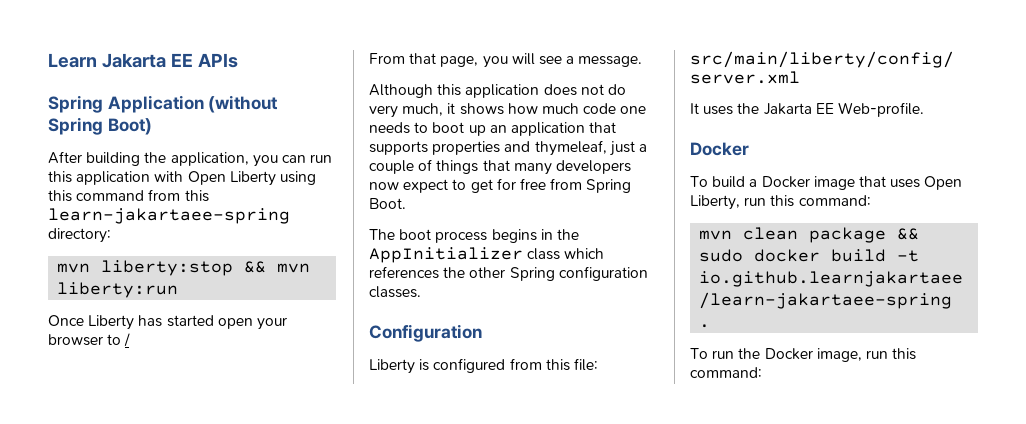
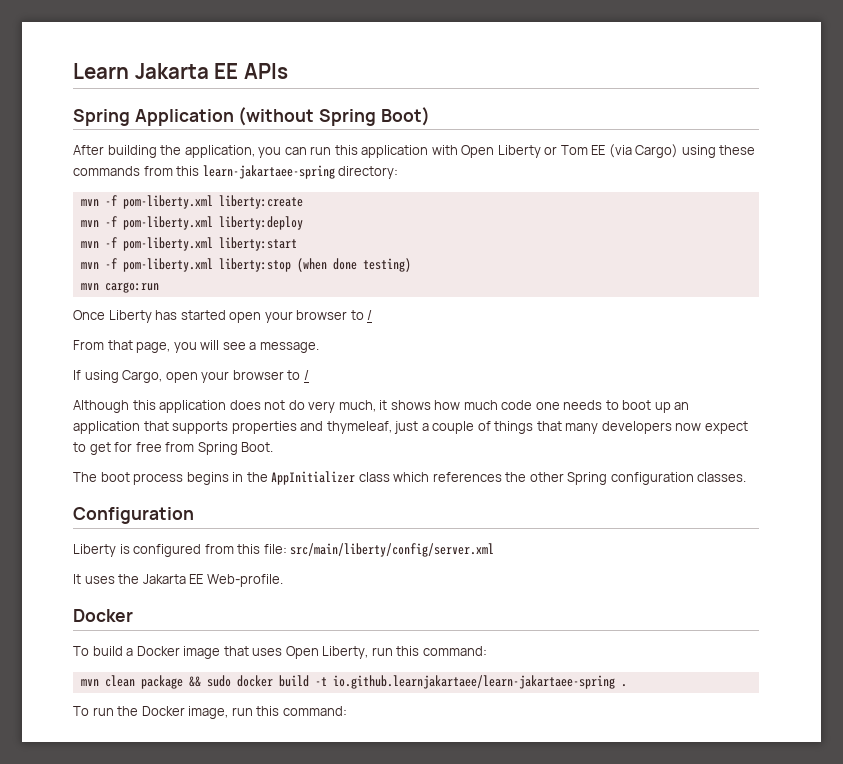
- After building the application, you can run this application with Open Liberty using this command from this learn-jakartaee-spring directory:
+ After building the application, you can run this application with Open Liberty or Tom EE (via Cargo) using these commands from this learn-jakartaee-spring directory:
- mvn liberty:stop && mvn liberty:run
+ mvn -f pom-liberty.xml liberty:create
+ mvn -f pom-liberty.xml liberty:deploy
+ mvn -f pom-liberty.xml liberty:start
+ mvn -f pom-liberty.xml liberty:stop (when done testing)
+ mvn cargo:run
+ If using Cargo, open your browser to /

